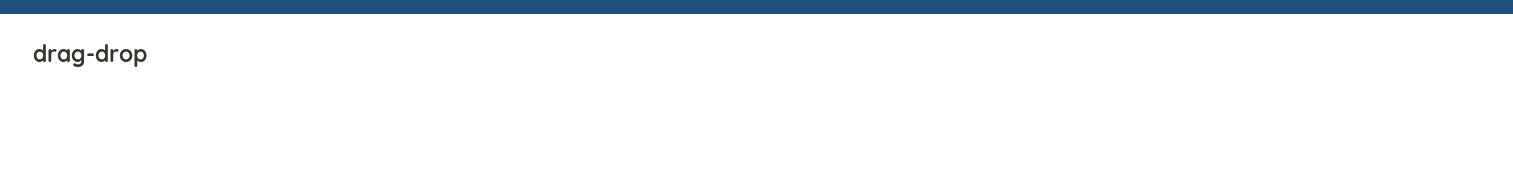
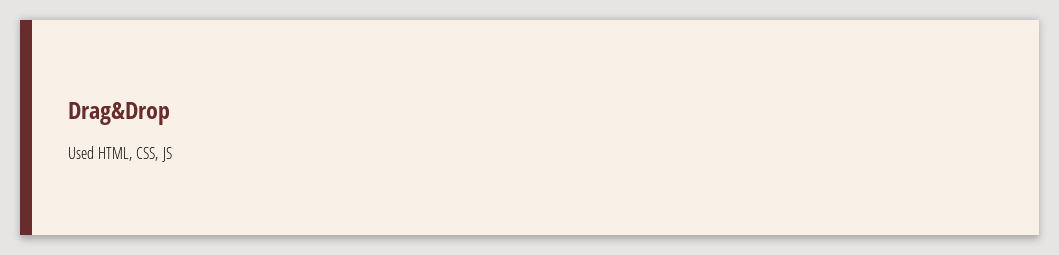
- drag-drop
+ Drag&Drop
+ Used HTML, CSS, JS

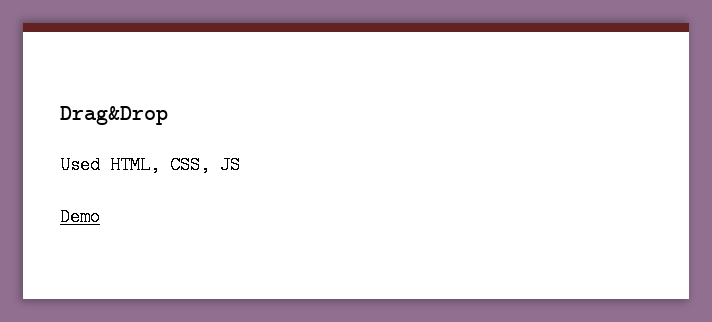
+ Demo

